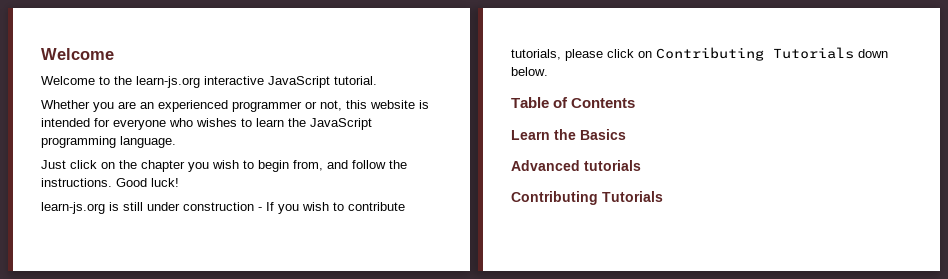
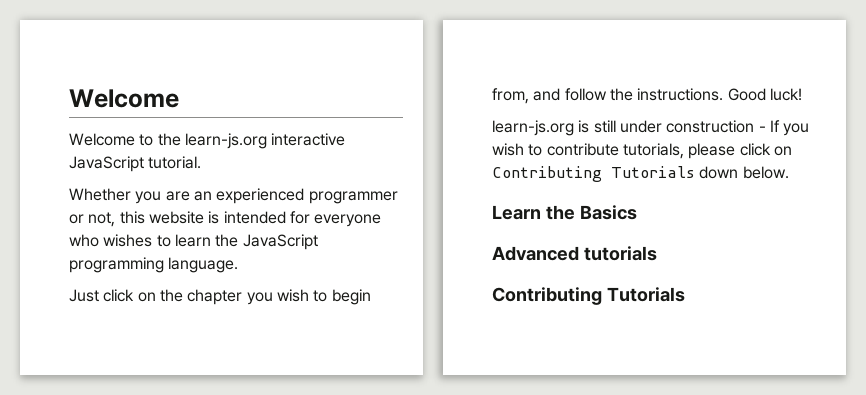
- Table of Contents

